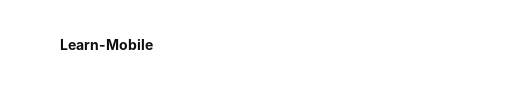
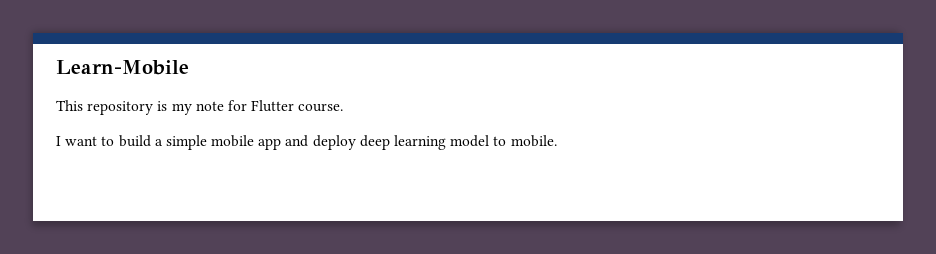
+ This repository is my note for Flutter course.
+ I want to build a simple mobile app and deploy deep learning model to mobile.

